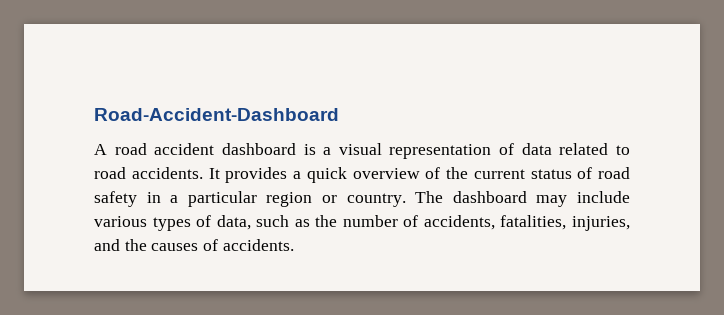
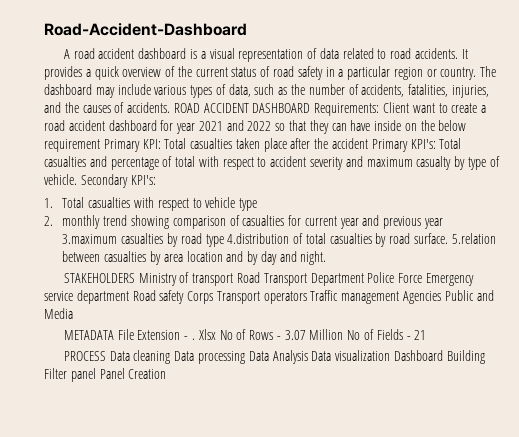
+ ROAD ACCIDENT DASHBOARD Requirements: Client want to create a road accident dashboard for year 2021 and 2022 so that they can have inside on the below requirement Primary KPI: Total casualties taken place after the accident Primary KPI's: Total casualties and percentage of total with respect to accident severity and maximum casualty by type of vehicle. Secondary KPI's:
+ 1. Total casualties with respect to vehicle type
+ 2. monthly trend showing comparison of casualties for current year and previous year 3.maximum casualties by road type 4.distribution of total casualties by road surface. 5.relation between casualties by area location and by day and night.
+ STAKEHOLDERS Ministry of transport Road Transport Department Police Force Emergency service department Road safety Corps Transport operators Traffic management Agencies Public and Media
+ METADATA File Extension - . Xlsx No of Rows - 3.07 Million No of Fields - 21
+ PROCESS Data cleaning Data processing Data Analysis Data visualization Dashboard Building Filter panel Panel Creation

